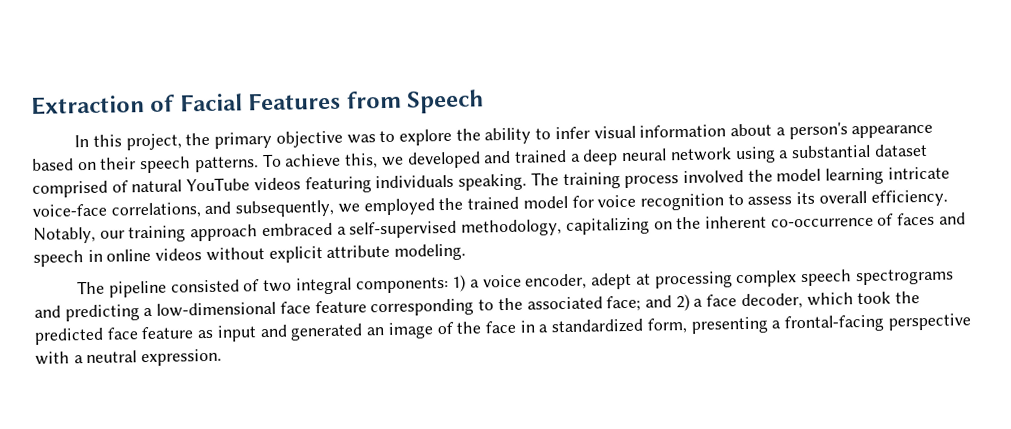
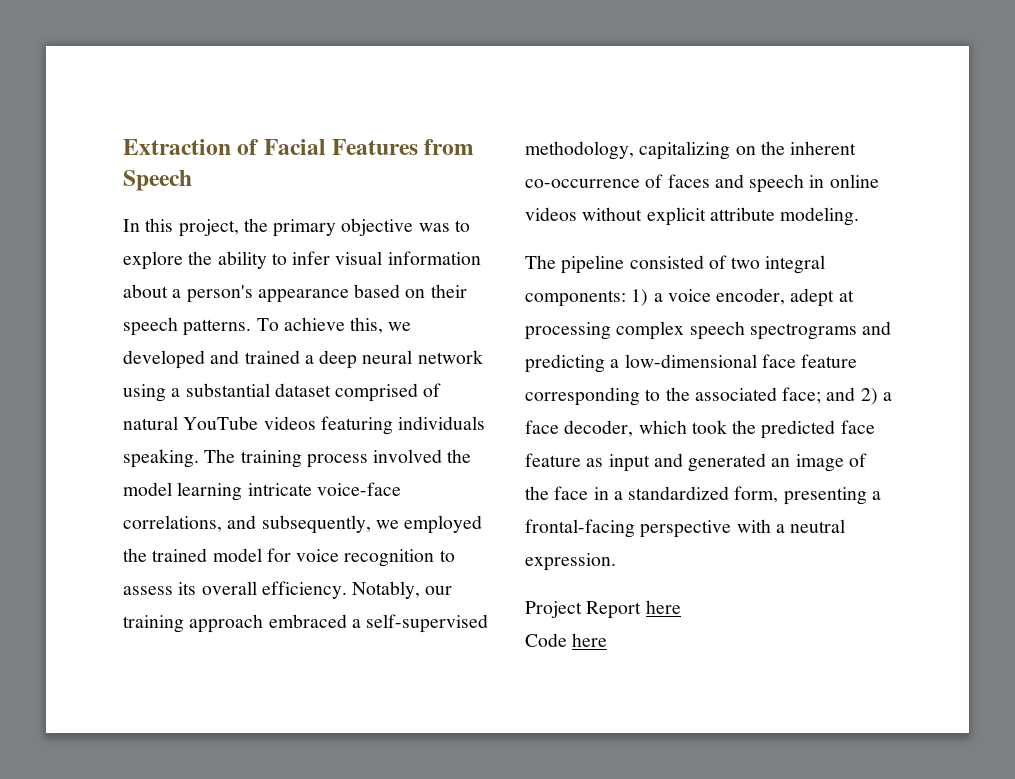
+ Project Report here
+ Code here

